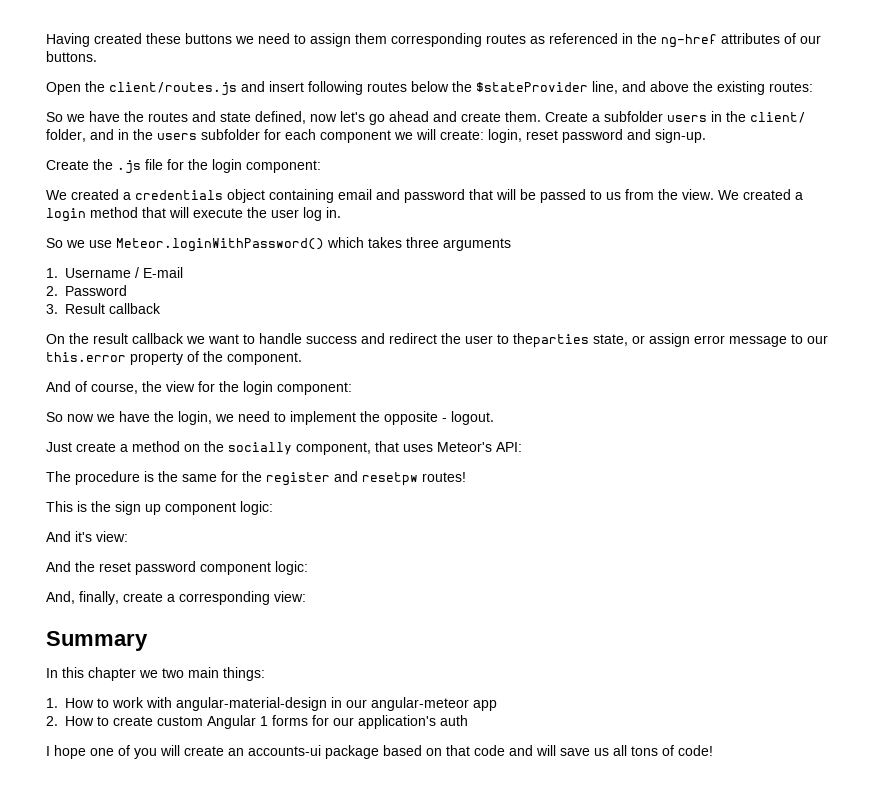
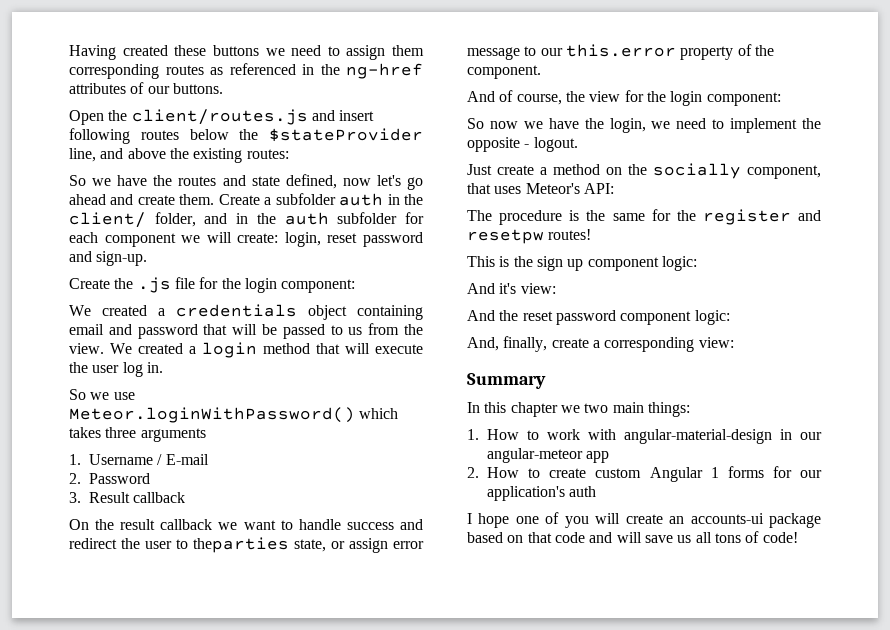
- Create a subfolder users in the client/ folder, and in the users subfolder for each component we will create: login, reset password and sign-up.
+ Create a subfolder auth in the client/ folder, and in the auth subfolder for each component we will create: login, reset password and sign-up.

